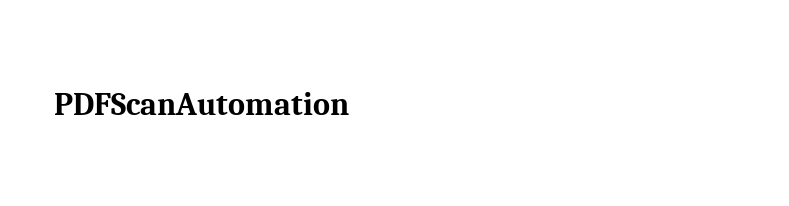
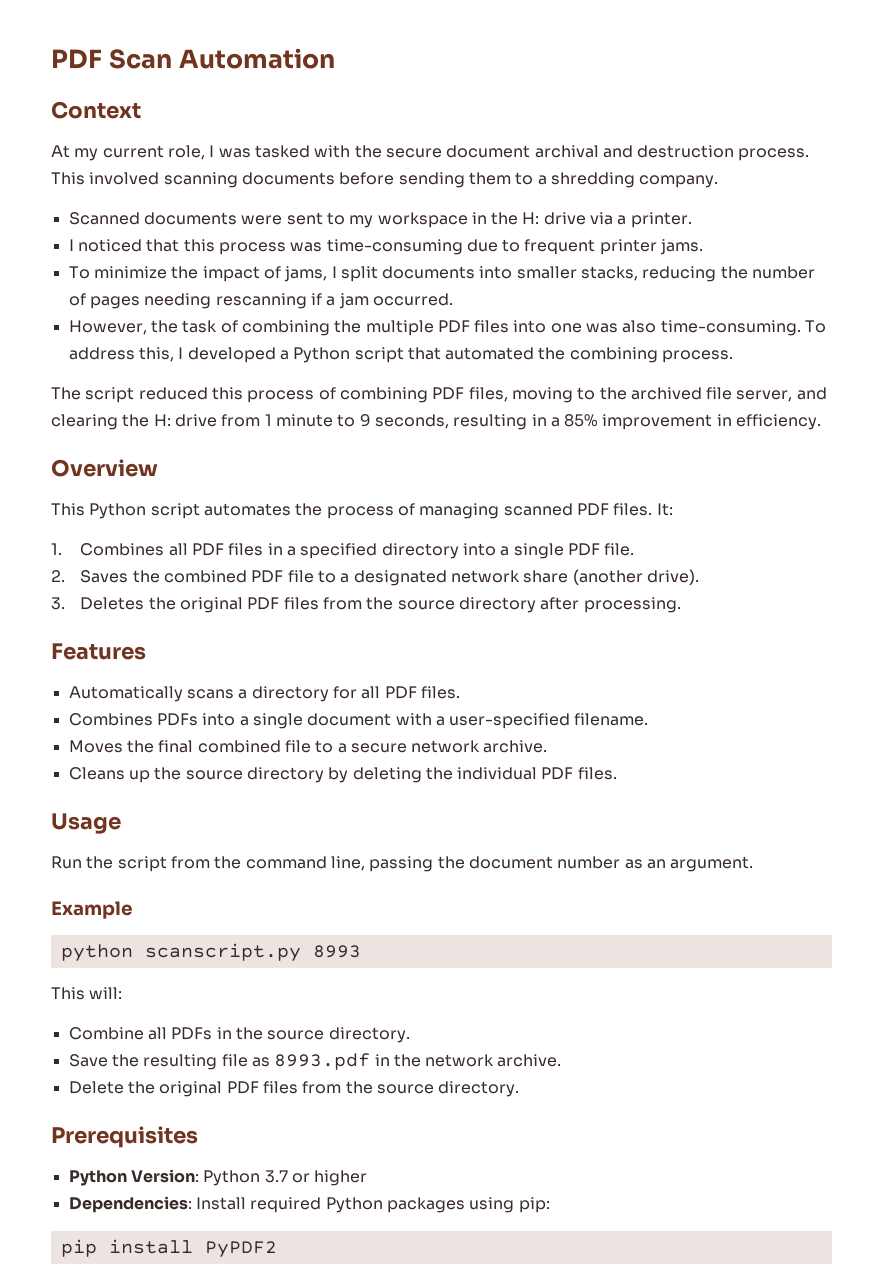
- PDFScanAutomation
+ PDF Scan Automation
+ Context
+ At my current role, I was tasked with the secure document archival and destruction process. This involved scanning documents before sending them to a shredding company.
+ Scanned documents were sent to my workspace in the H: drive via a printer.
+ I noticed that this process was time-consuming due to frequent printer jams.
+ To minimize the impact of jams, I split documents into smaller stacks, reducing the number of pages needing rescanning if a jam occurred.
+ However, the task of combining the multiple PDF files into one was also time-consuming. To address this, I developed a Python script that automated the combining process.
+ The script reduced this process of combining PDF files, moving to the archived file server, and clearing the H: drive from 1 minute to 9 seconds, resulting in a 85% improvement in efficiency.
+ Overview
+ This Python script automates the process of managing scanned PDF files. It:
+ 1. Combines all PDF files in a specified directory into a single PDF file.
+ 2. Saves the combined PDF file to a designated network share (another drive).
+ 3. Deletes the original PDF files from the source directory after processing.
+ Features
+ Automatically scans a directory for all PDF files.
+ Combines PDFs into a single document with a user-specified filename.
+ Moves the final combined file to a secure network archive.
+ Cleans up the source directory by deleting the individual PDF files.
+ Usage
+ Run the script from the command line, passing the document number as an argument.
+ Example
+ python scanscript.py 8993
+ This will:
+ Combine all PDFs in the source directory.
+ Save the resulting file as 8993.pdf in the network archive.
+ Delete the original PDF files from the source directory.
+ Prerequisites
+ Python Version: Python 3.7 or higher
+ Dependencies: Install required Python packages using pip:
+ pip install PyPDF2

